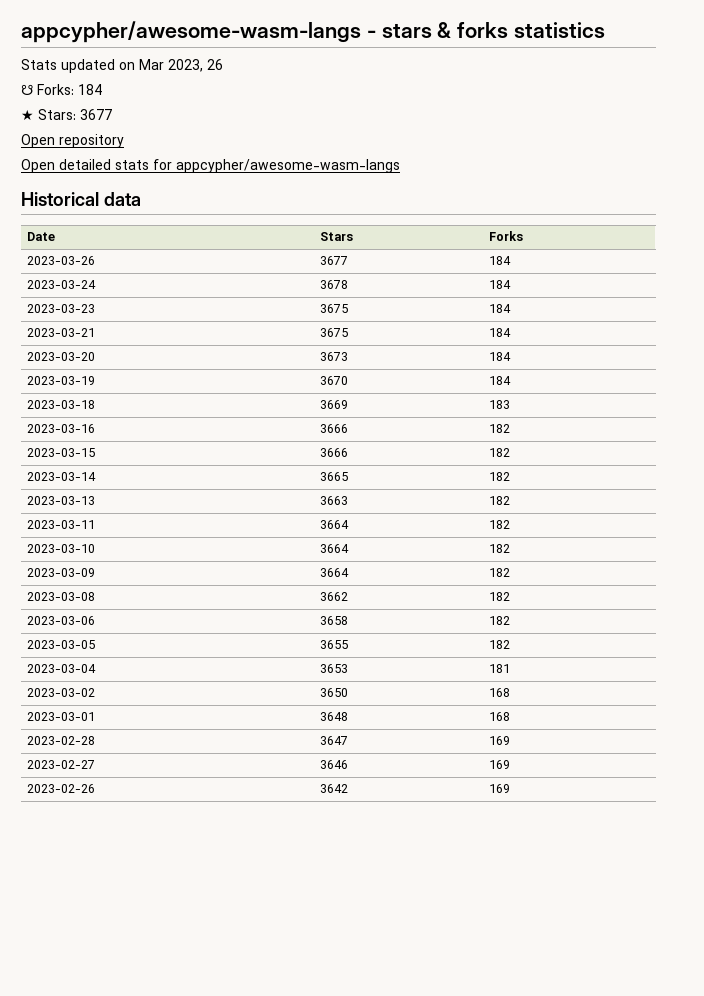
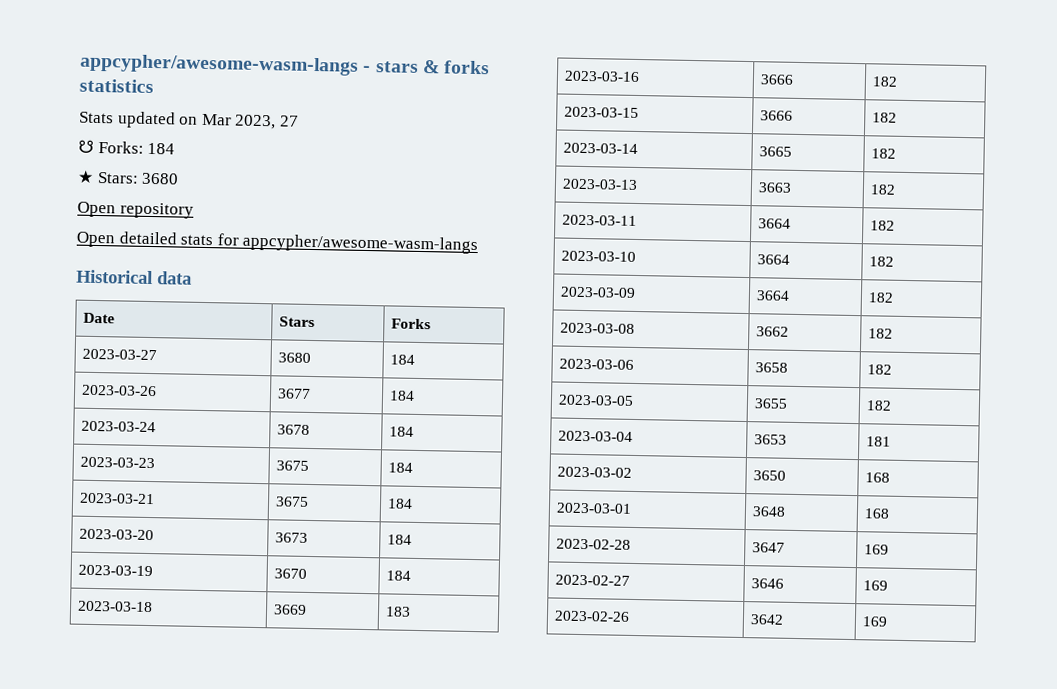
- Stats updated on Mar 2023, 26
+ Stats updated on Mar 2023, 27
- ★ Stars: 3677
+ ★ Stars: 3680
+ 2023-03-27 | 3680 | 184

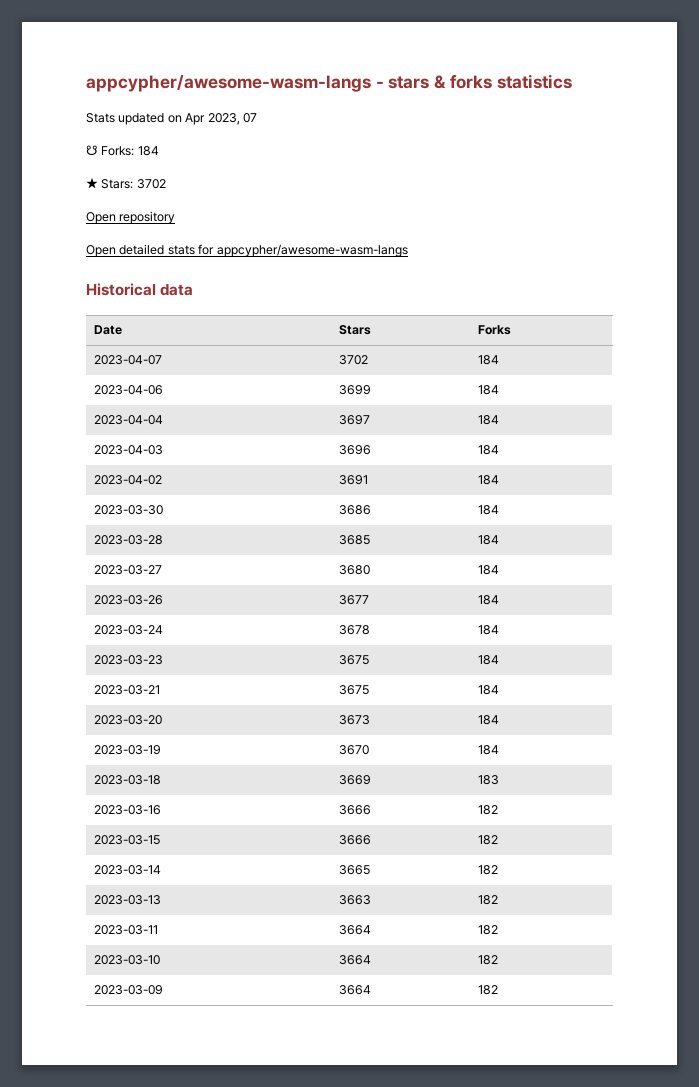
- Stats updated on Mar 2023, 27
+ Stats updated on Apr 2023, 07
- ★ Stars: 3680
+ ★ Stars: 3702
+ 2023-04-07 | 3702 | 184
+ 2023-04-06 | 3699 | 184
+ 2023-04-04 | 3697 | 184
+ 2023-04-03 | 3696 | 184
+ 2023-04-02 | 3691 | 184
+ 2023-03-30 | 3686 | 184
+ 2023-03-28 | 3685 | 184
- 2023-03-08 | 3662 | 182
- 2023-03-06 | 3658 | 182
- 2023-03-05 | 3655 | 182
- 2023-03-04 | 3653 | 181
- 2023-03-02 | 3650 | 168
- 2023-03-01 | 3648 | 168
- 2023-02-28 | 3647 | 169
- 2023-02-27 | 3646 | 169
- 2023-02-26 | 3642 | 169

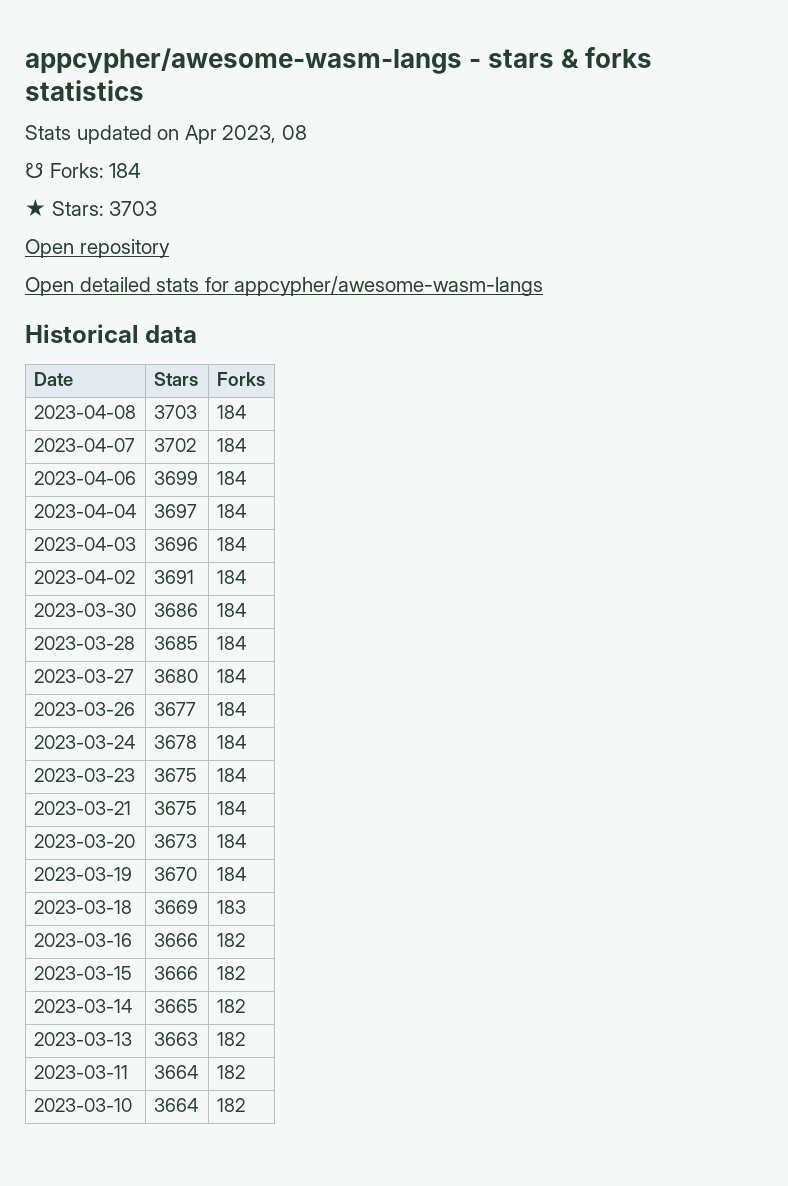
- Stats updated on Apr 2023, 07
+ Stats updated on Apr 2023, 08
- ★ Stars: 3702
+ ★ Stars: 3703
+ 2023-04-08 | 3703 | 184
- 2023-03-09 | 3664 | 182

